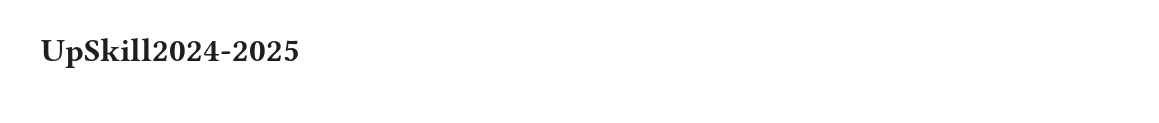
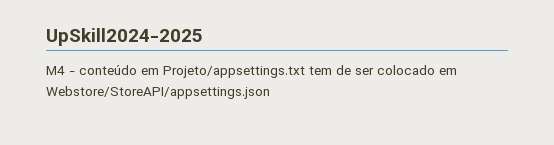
+ M4 - conteúdo em Projeto/appsettings.txt tem de ser colocado em Webstore/StoreAPI/appsettings.json

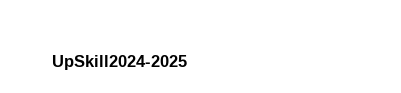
- M4 - conteúdo em Projeto/appsettings.txt tem de ser colocado em Webstore/StoreAPI/appsettings.json

